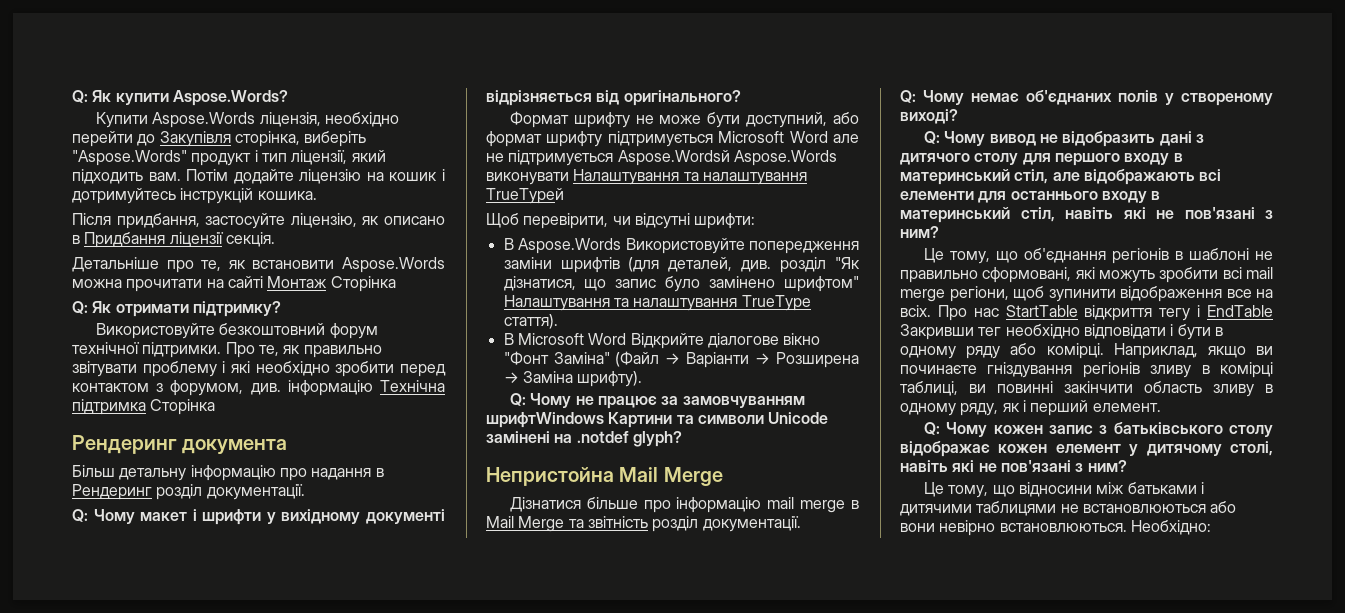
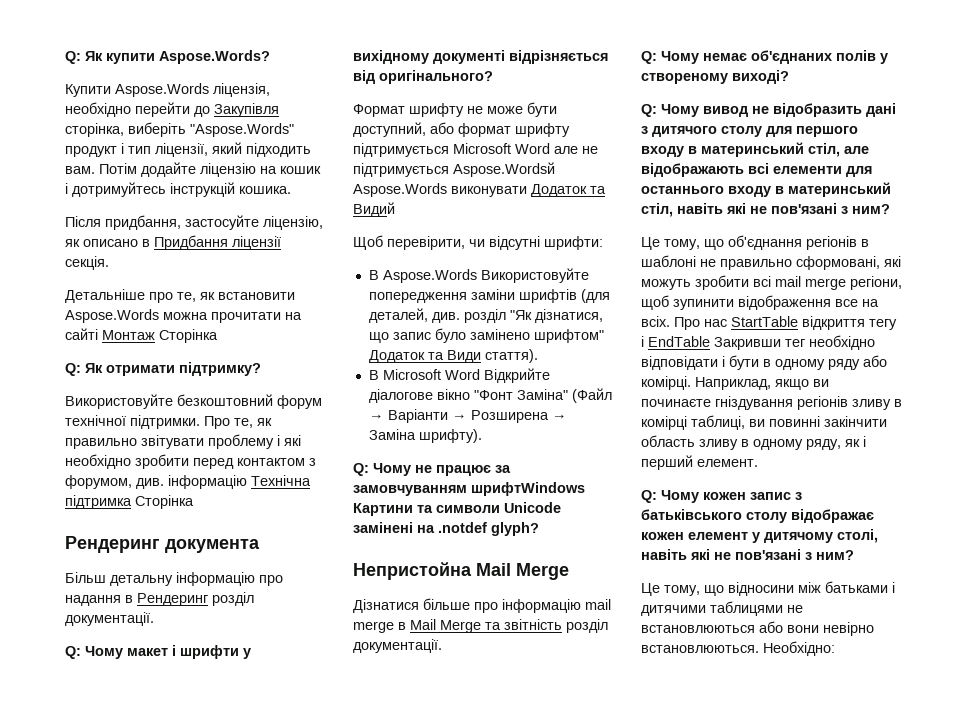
- Формат шрифту не може бути доступний, або формат шрифту підтримується Microsoft Word але не підтримується Aspose.Wordsй Aspose.Words виконувати Налаштування та налаштування TrueTypeй
+ Формат шрифту не може бути доступний, або формат шрифту підтримується Microsoft Word але не підтримується Aspose.Wordsй Aspose.Words виконувати Додаток та Видий
- В Aspose.Words Використовуйте попередження заміни шрифтів (для деталей, див. розділ "Як дізнатися, що запис було замінено шрифтом" Налаштування та налаштування TrueType стаття).
+ В Aspose.Words Використовуйте попередження заміни шрифтів (для деталей, див. розділ "Як дізнатися, що запис було замінено шрифтом" Додаток та Види стаття).

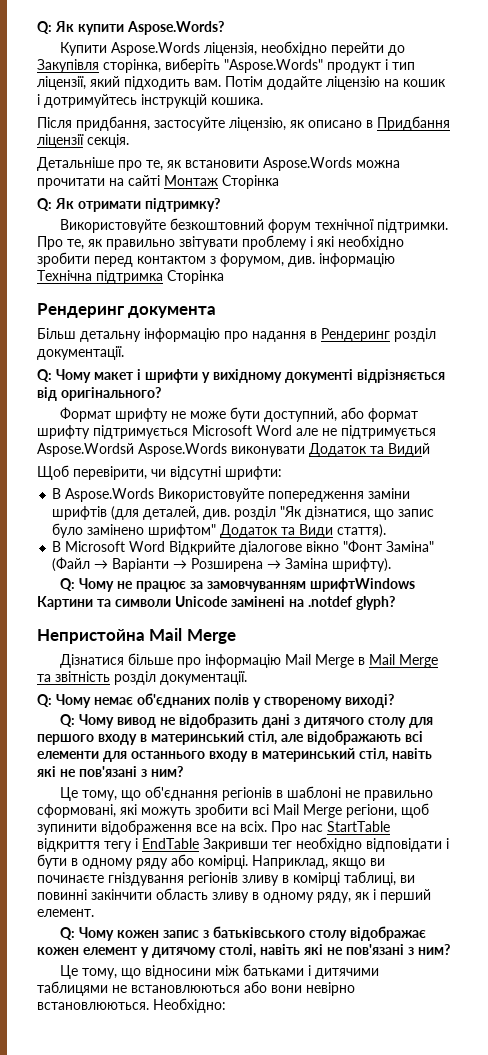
- Дізнатися більше про інформацію mail merge в Mail Merge та звітність розділ документації.
+ Дізнатися більше про інформацію Mail Merge в Mail Merge та звітність розділ документації.
- Це тому, що об'єднання регіонів в шаблоні не правильно сформовані, які можуть зробити всі mail merge регіони, щоб зупинити відображення все на всіх.
+ Це тому, що об'єднання регіонів в шаблоні не правильно сформовані, які можуть зробити всі Mail Merge регіони, щоб зупинити відображення все на всіх.

